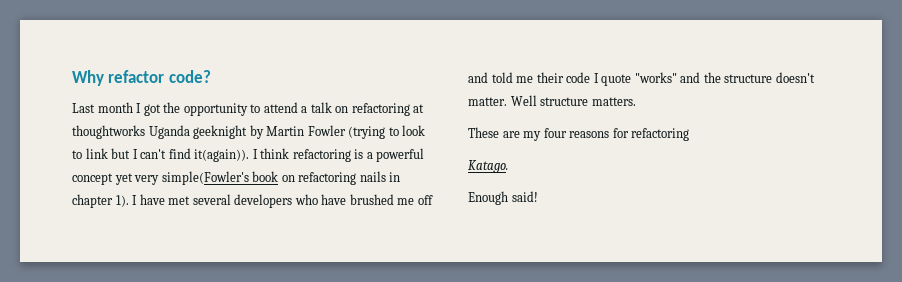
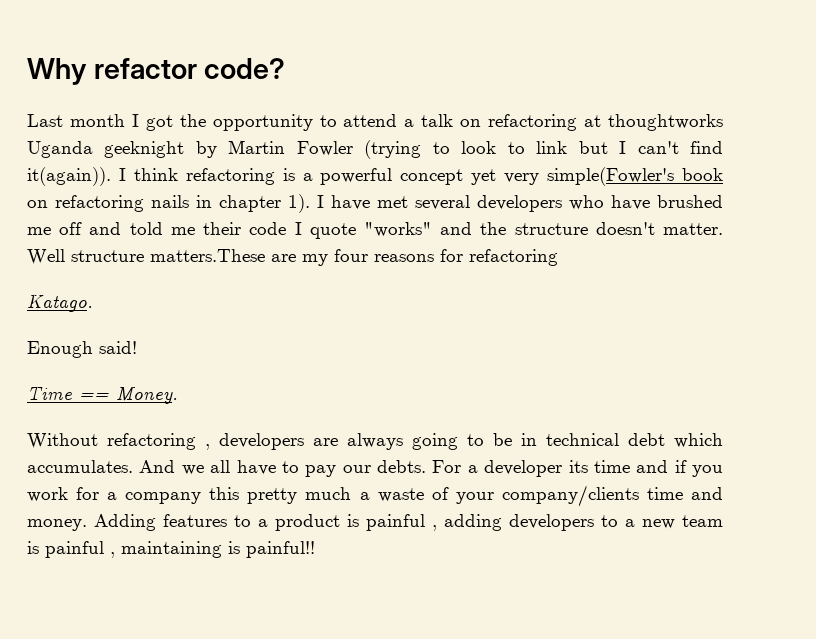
- Well structure matters.
- These are my four reasons for refactoring
+ Well structure matters.These are my four reasons for refactoring
+ Time == Money.
+ Without refactoring , developers are always going to be in technical debt which accumulates. And we all have to pay our debts. For a developer its time and if you work for a company this pretty much a waste of your company/clients time and money. Adding features to a product is painful , adding developers to a new team is painful , maintaining is painful!!

